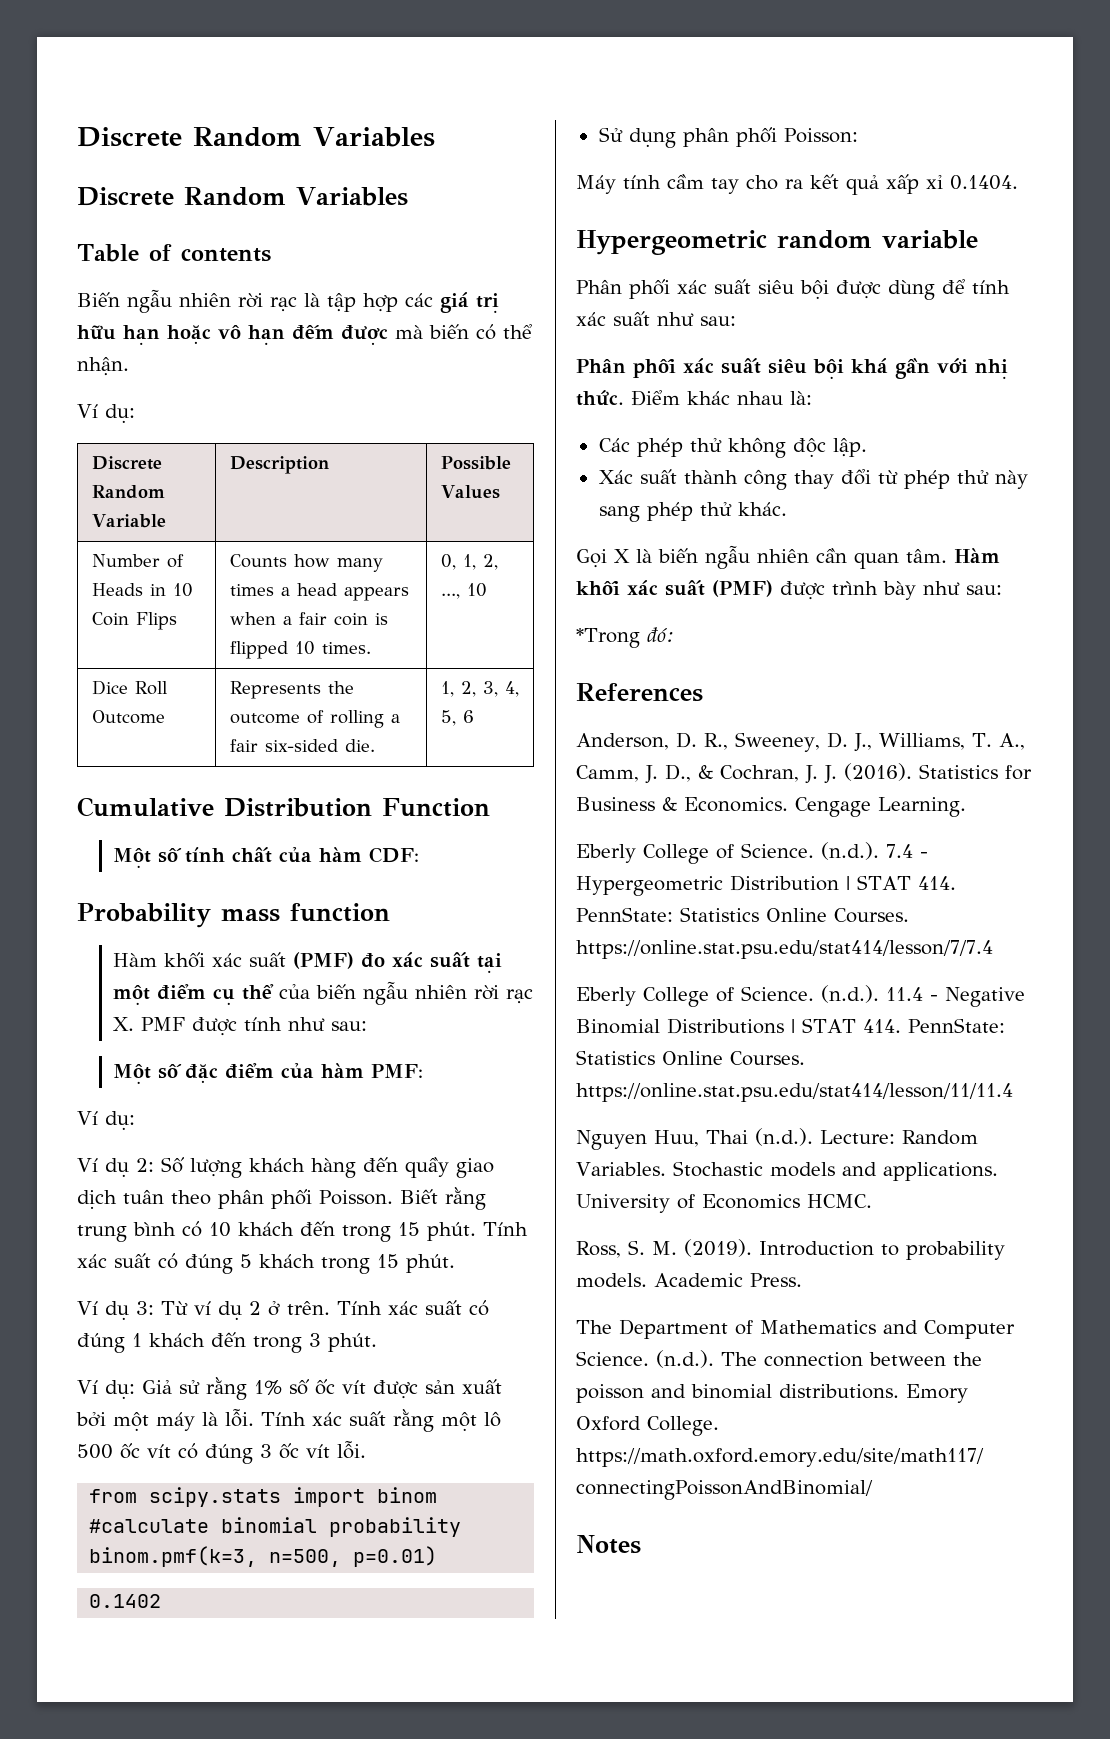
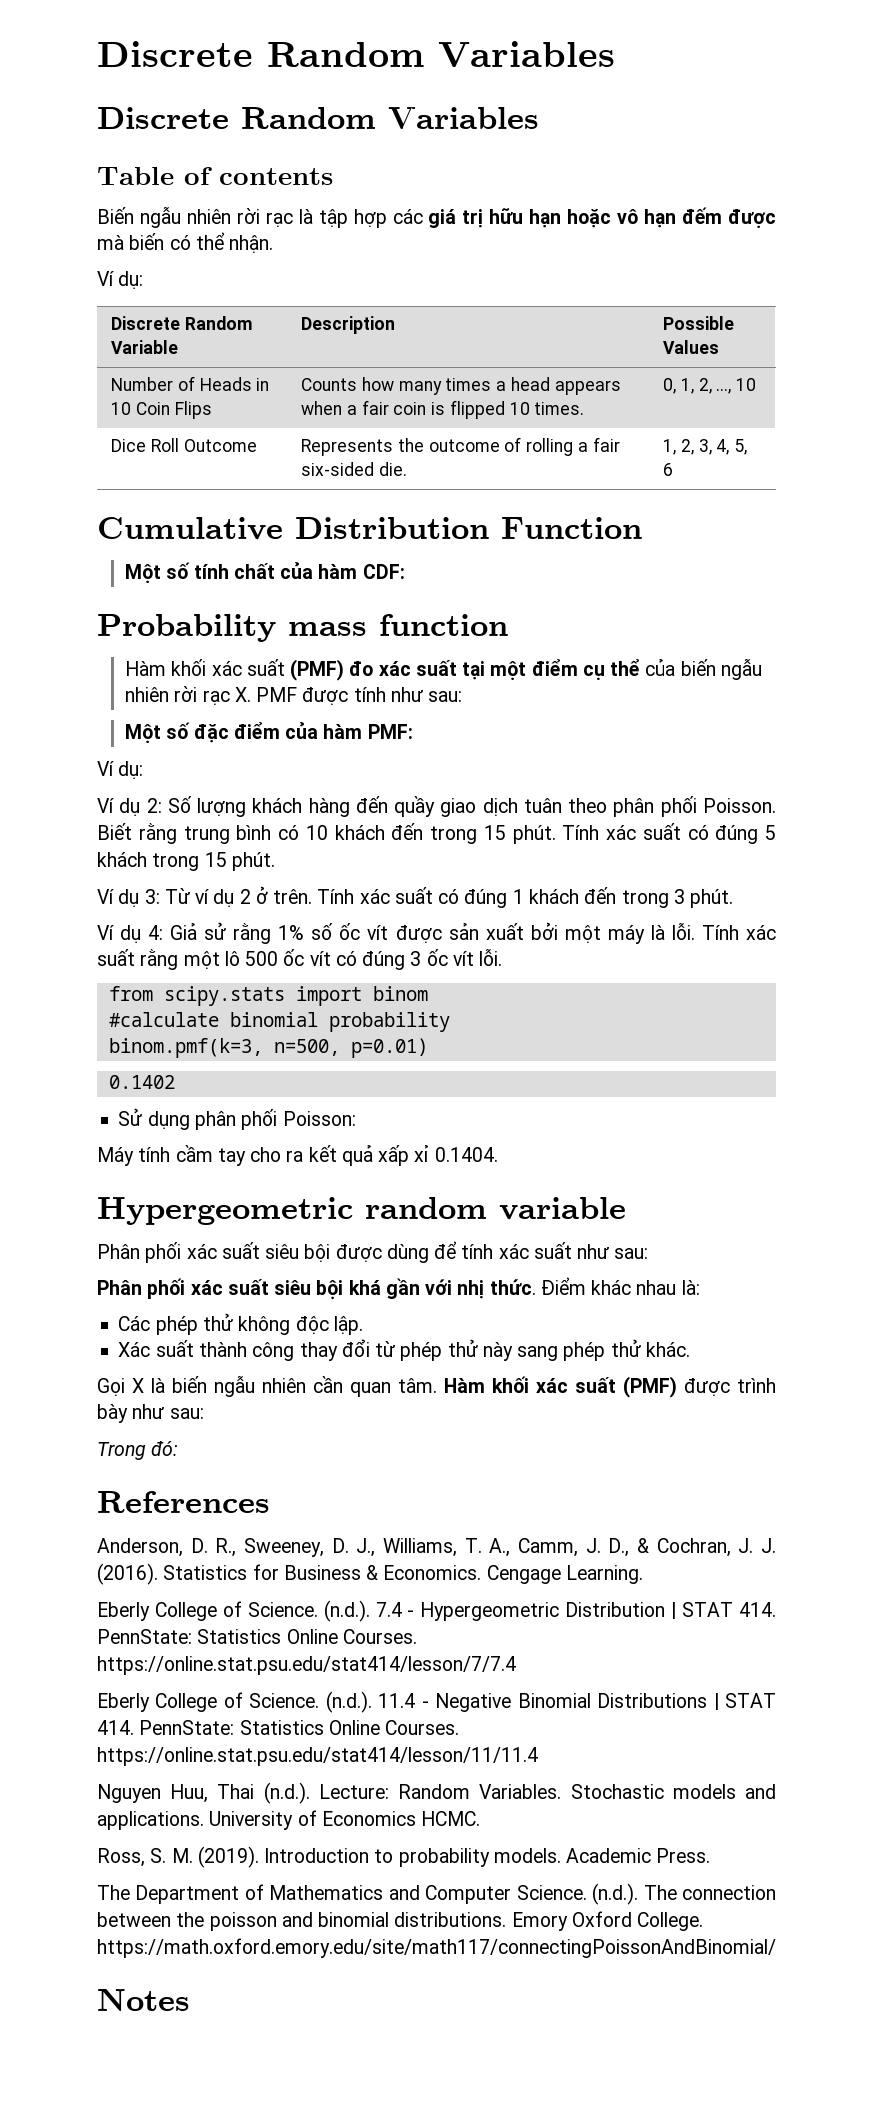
- Ví dụ: Giả sử rằng 1% số ốc vít được sản xuất bởi một máy là lỗi.
+ Ví dụ 4: Giả sử rằng 1% số ốc vít được sản xuất bởi một máy là lỗi.
- *Trong đó:
+ Trong đó:

